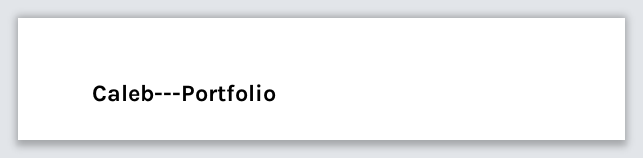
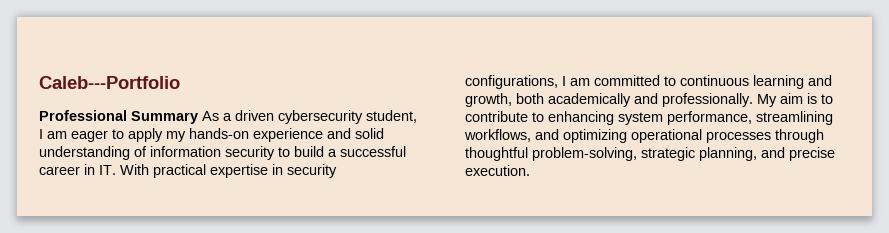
+ Professional Summary As a driven cybersecurity student, I am eager to apply my hands-on experience and solid understanding of information security to build a successful career in IT. With practical expertise in security configurations, I am committed to continuous learning and growth, both academically and professionally. My aim is to contribute to enhancing system performance, streamlining workflows, and optimizing operational processes through thoughtful problem-solving, strategic planning, and precise execution.

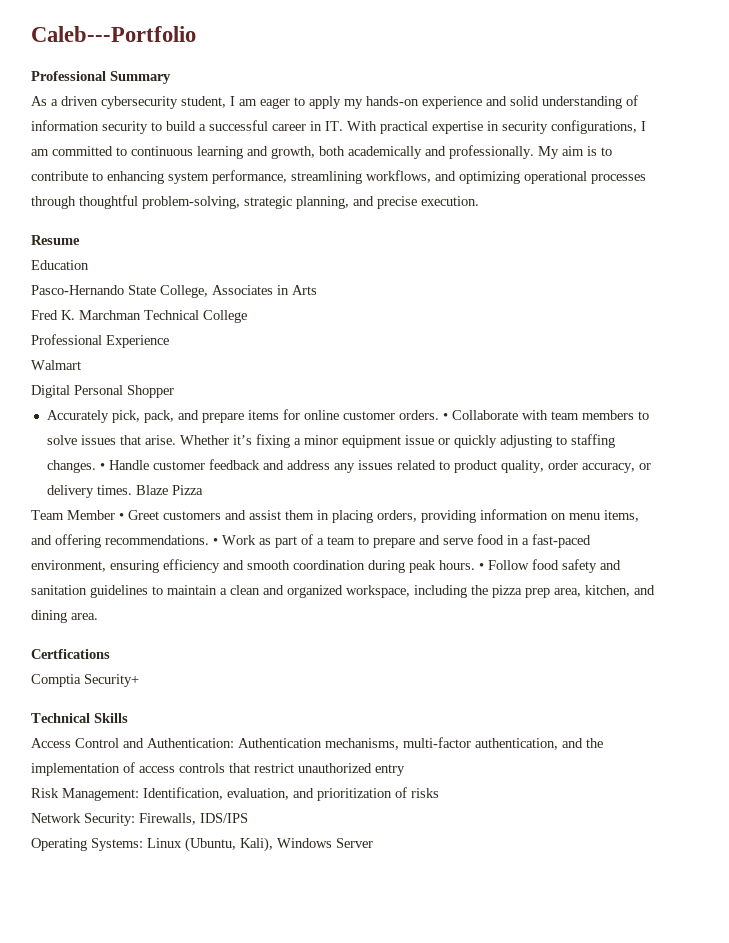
- Professional Summary As a driven cybersecurity student, I am eager to apply my hands-on experience and solid understanding of information security to build a successful career in IT. With practical expertise in security configurations, I am committed to continuous learning and growth, both academically and professionally.
+ Professional Summary
+ As a driven cybersecurity student, I am eager to apply my hands-on experience and solid understanding of information security to build a successful career in IT. With practical expertise in security configurations, I am committed to continuous learning and growth, both academically and professionally.
+ Resume
+ Education
+ Pasco-Hernando State College, Associates in Arts
+ Fred K. Marchman Technical College
+ Professional Experience
+ Walmart
+ Digital Personal Shopper
+ Accurately pick, pack, and prepare items for online customer orders. • Collaborate with team members to solve issues that arise. Whether it’s fixing a minor equipment issue or quickly adjusting to staffing changes. • Handle customer feedback and address any issues related to product quality, order accuracy, or delivery times. Blaze Pizza
+ Team Member • Greet customers and assist them in placing orders, providing information on menu items, and offering recommendations. • Work as part of a team to prepare and serve food in a fast-paced environment, ensuring efficiency and smooth coordination during peak hours. • Follow food safety and sanitation guidelines to maintain a clean and organized workspace, including the pizza prep area, kitchen, and dining area.
+ Certfications
+ Comptia Security+
+ Technical Skills
+ Access Control and Authentication: Authentication mechanisms, multi-factor authentication, and the implementation of access controls that restrict unauthorized entry
+ Risk Management: Identification, evaluation, and prioritization of risks
+ Network Security: Firewalls, IDS/IPS
+ Operating Systems: Linux (Ubuntu, Kali), Windows Server

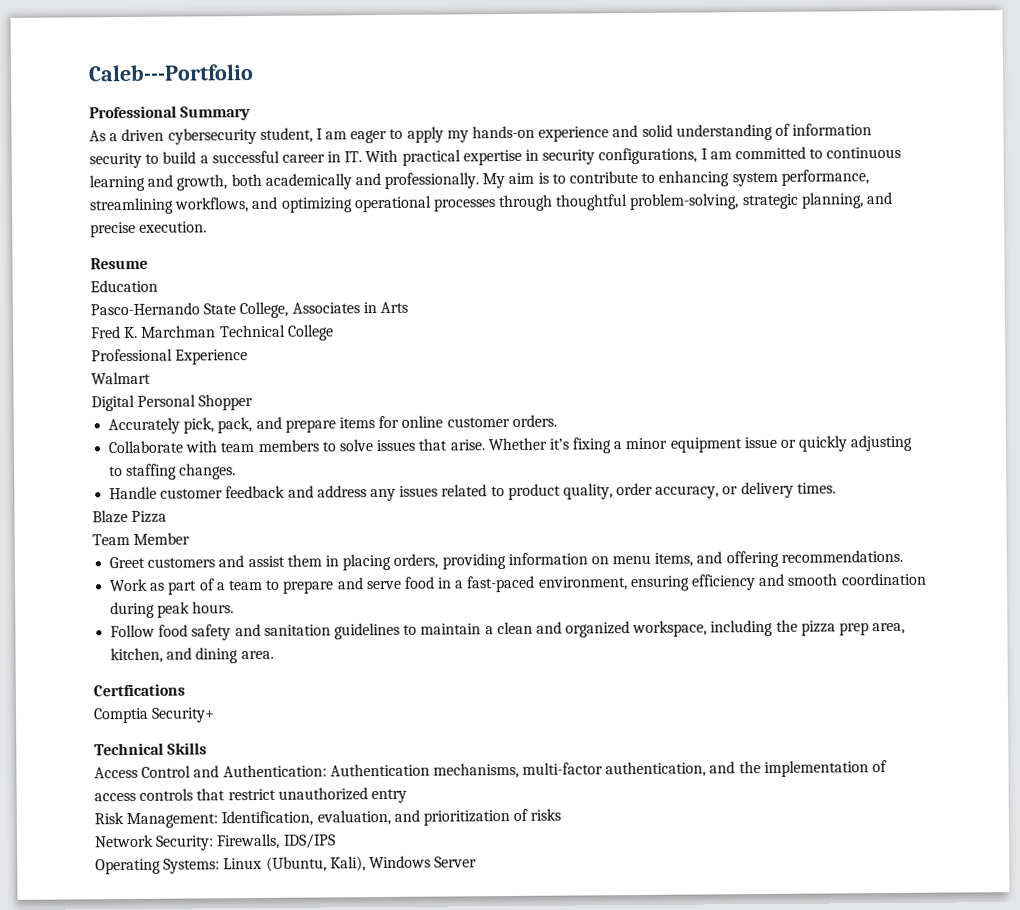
- Accurately pick, pack, and prepare items for online customer orders. • Collaborate with team members to solve issues that arise.
+ Accurately pick, pack, and prepare items for online customer orders.
+ Collaborate with team members to solve issues that arise.
- Whether it’s fixing a minor equipment issue or quickly adjusting to staffing changes. • Handle customer feedback and address any issues related to product quality, order accuracy, or delivery times. Blaze Pizza
+ Whether it’s fixing a minor equipment issue or quickly adjusting to staffing changes.
+ Handle customer feedback and address any issues related to product quality, order accuracy, or delivery times.
+ Blaze Pizza
- Team Member • Greet customers and assist them in placing orders, providing information on menu items, and offering recommendations. • Work as part of a team to prepare and serve food in a fast-paced environment, ensuring efficiency and smooth coordination during peak hours. • Follow food safety and sanitation guidelines to maintain a clean and organized workspace, including the pizza prep area, kitchen, and dining area.
+ Team Member
+ Greet customers and assist them in placing orders, providing information on menu items, and offering recommendations.
+ Work as part of a team to prepare and serve food in a fast-paced environment, ensuring efficiency and smooth coordination during peak hours.
+ Follow food safety and sanitation guidelines to maintain a clean and organized workspace, including the pizza prep area, kitchen, and dining area.

